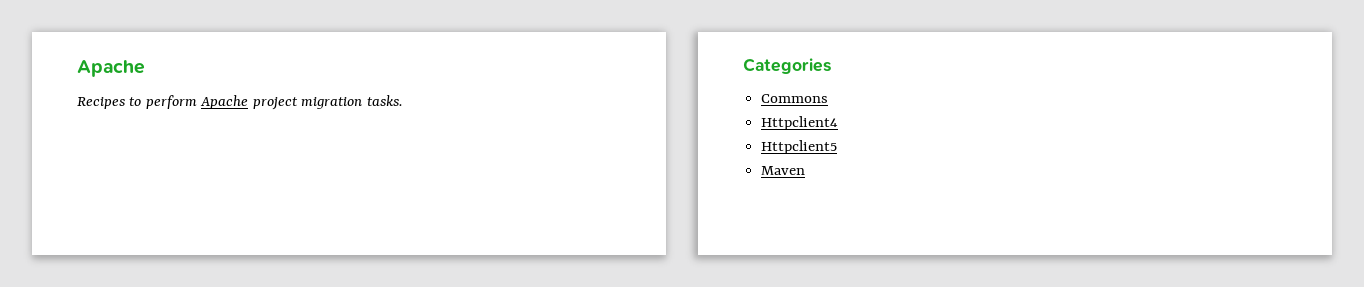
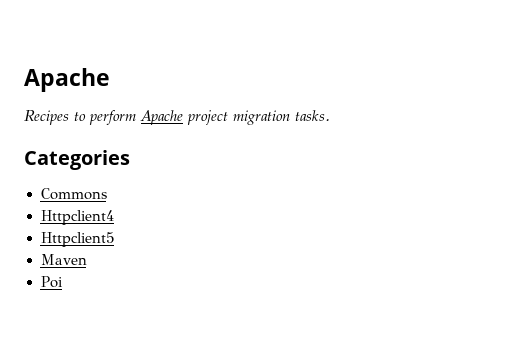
+ Poi

